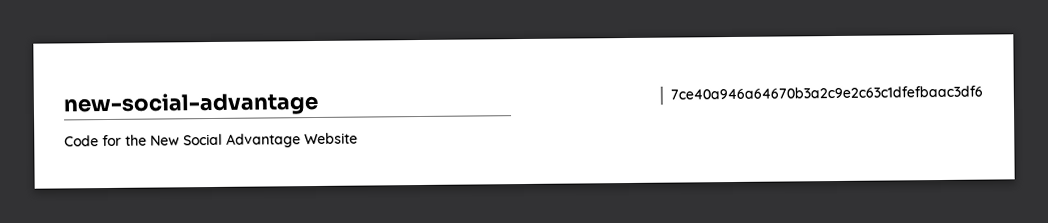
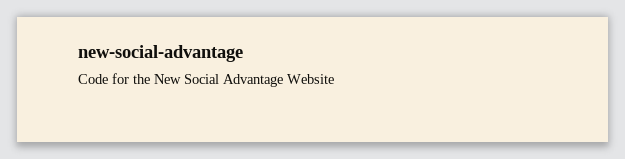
- 7ce40a946a64670b3a2c9e2c63c1dfefbaac3df6

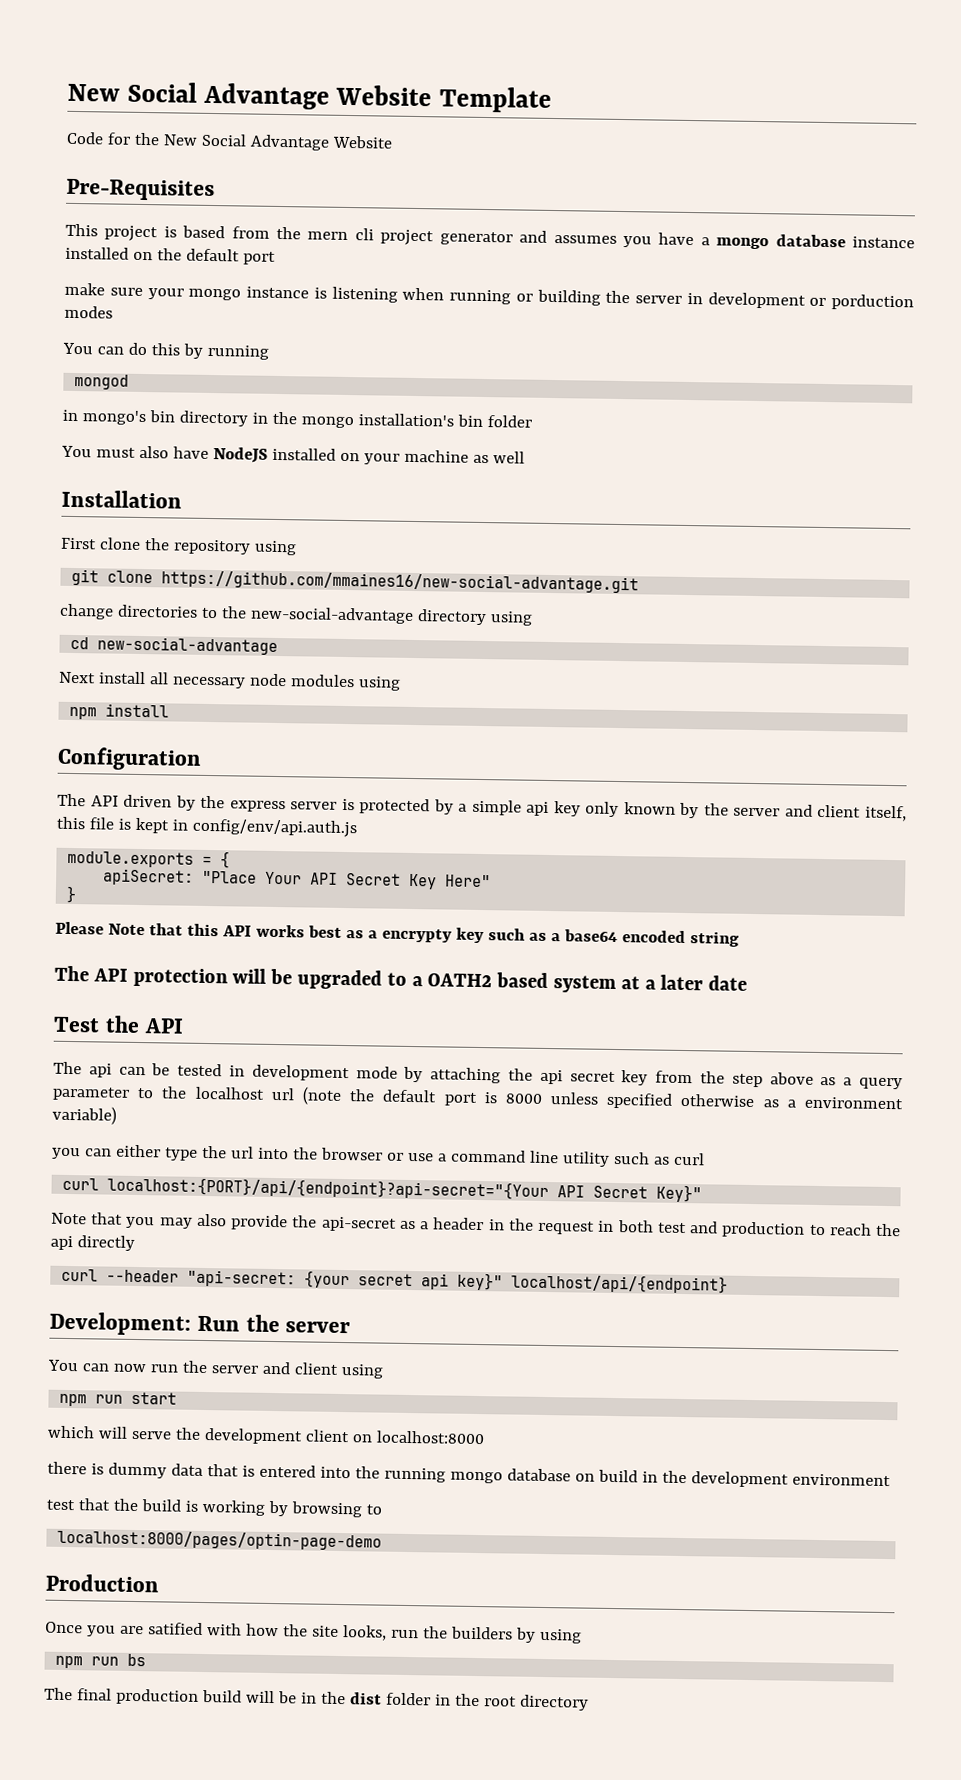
- new-social-advantage
+ New Social Advantage Website Template
+ Pre-Requisites
+ This project is based from the mern cli project generator and assumes you have a mongo database instance installed on the default port
+ make sure your mongo instance is listening when running or building the server in development or porduction modes
+ You can do this by running
+ mongod
+ in mongo's bin directory in the mongo installation's bin folder
+ You must also have NodeJS installed on your machine as well
+ Installation
+ First clone the repository using
+ git clone https://github.com/mmaines16/new-social-advantage.git
+ change directories to the new-social-advantage directory using
+ cd new-social-advantage
+ Next install all necessary node modules using
+ npm install
+ Configuration
+ The API driven by the express server is protected by a simple api key only known by the server and client itself, this file is kept in config/env/api.auth.js
+ module.exports = {
+ apiSecret: "Place Your API Secret Key Here"
+ }
+ Please Note that this API works best as a encrypty key such as a base64 encoded string
+ The API protection will be upgraded to a OATH2 based system at a later date
+ Test the API
+ The api can be tested in development mode by attaching the api secret key from the step above as a query parameter to the localhost url (note the default port is 8000 unless specified otherwise as a environment variable)
+ you can either type the url into the browser or use a command line utility such as curl
+ curl localhost:{PORT}/api/{endpoint}?api-secret="{Your API Secret Key}"
+ Note that you may also provide the api-secret as a header in the request in both test and production to reach the api directly
+ curl --header "api-secret: {your secret api key}" localhost/api/{endpoint}
+ Development: Run the server
+ You can now run the server and client using
+ npm run start
+ which will serve the development client on localhost:8000
+ there is dummy data that is entered into the running mongo database on build in the development environment
+ test that the build is working by browsing to
+ localhost:8000/pages/optin-page-demo
+ Production
+ Once you are satified with how the site looks, run the builders by using
+ npm run bs
+ The final production build will be in the dist folder in the root directory

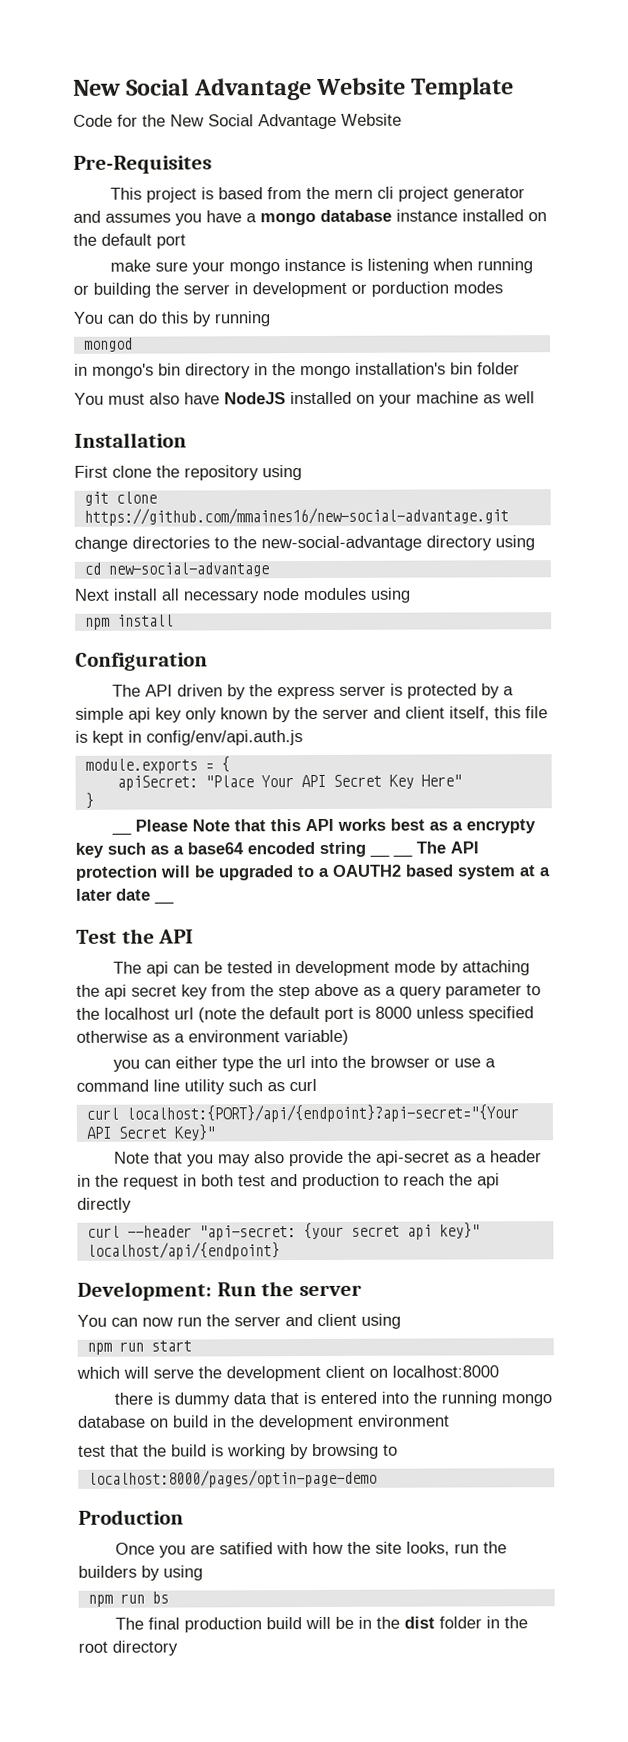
- Please Note that this API works best as a encrypty key such as a base64 encoded string
- The API protection will be upgraded to a OATH2 based system at a later date
+ __ Please Note that this API works best as a encrypty key such as a base64 encoded string __ __ The API protection will be upgraded to a OAUTH2 based system at a later date __

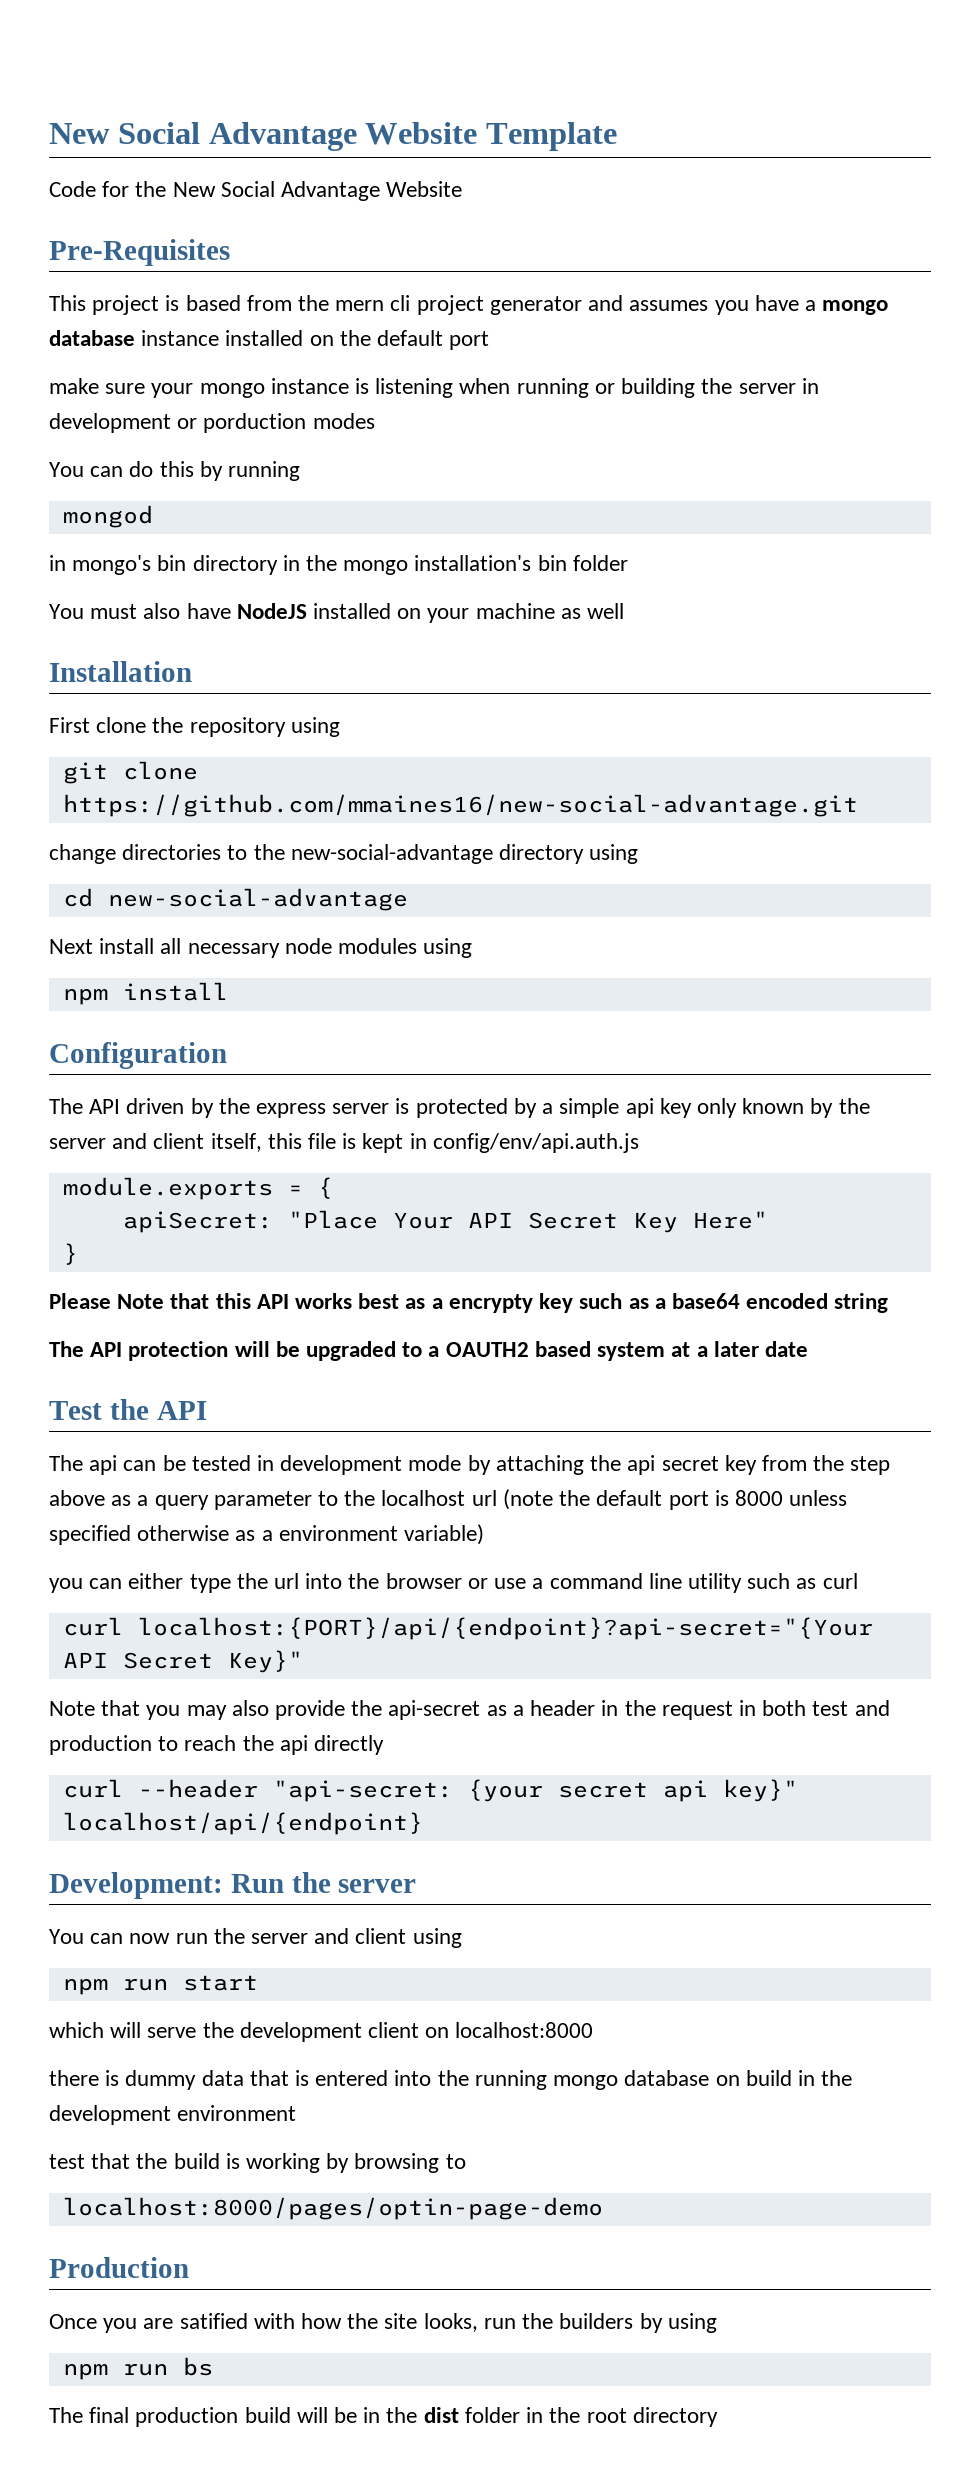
- __ Please Note that this API works best as a encrypty key such as a base64 encoded string __ __ The API protection will be upgraded to a OAUTH2 based system at a later date __
+ Please Note that this API works best as a encrypty key such as a base64 encoded string
+ The API protection will be upgraded to a OAUTH2 based system at a later date

